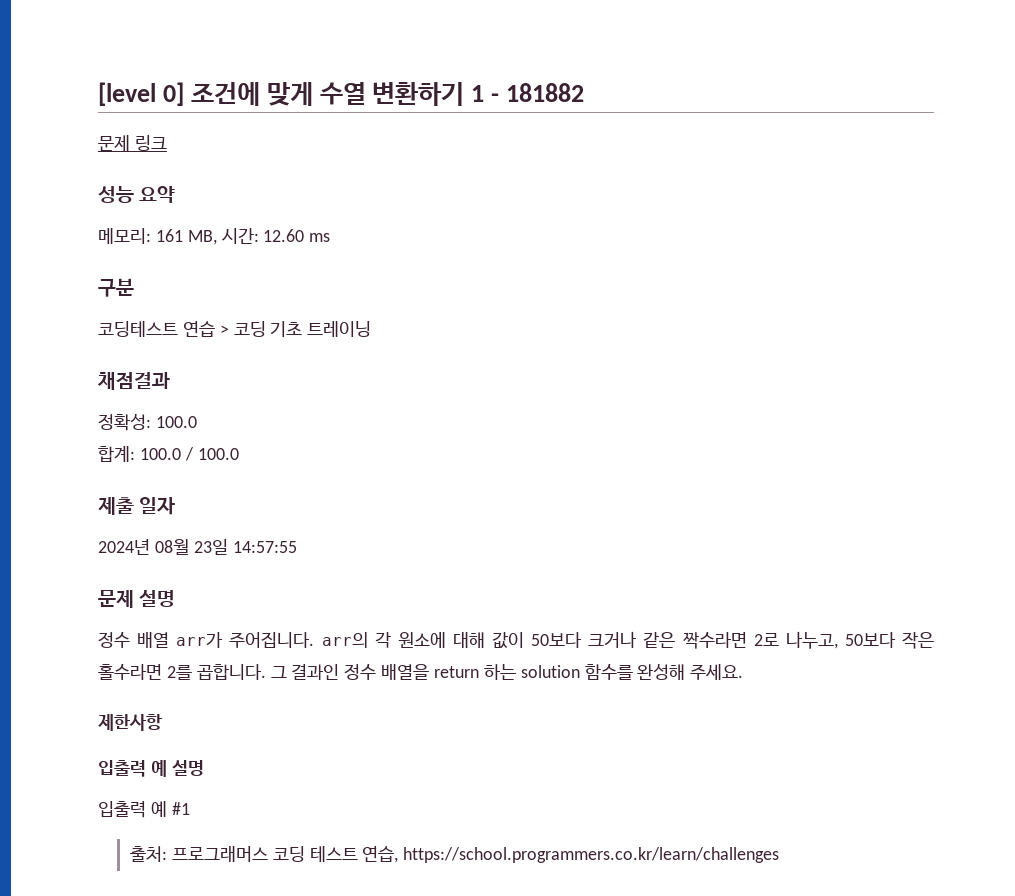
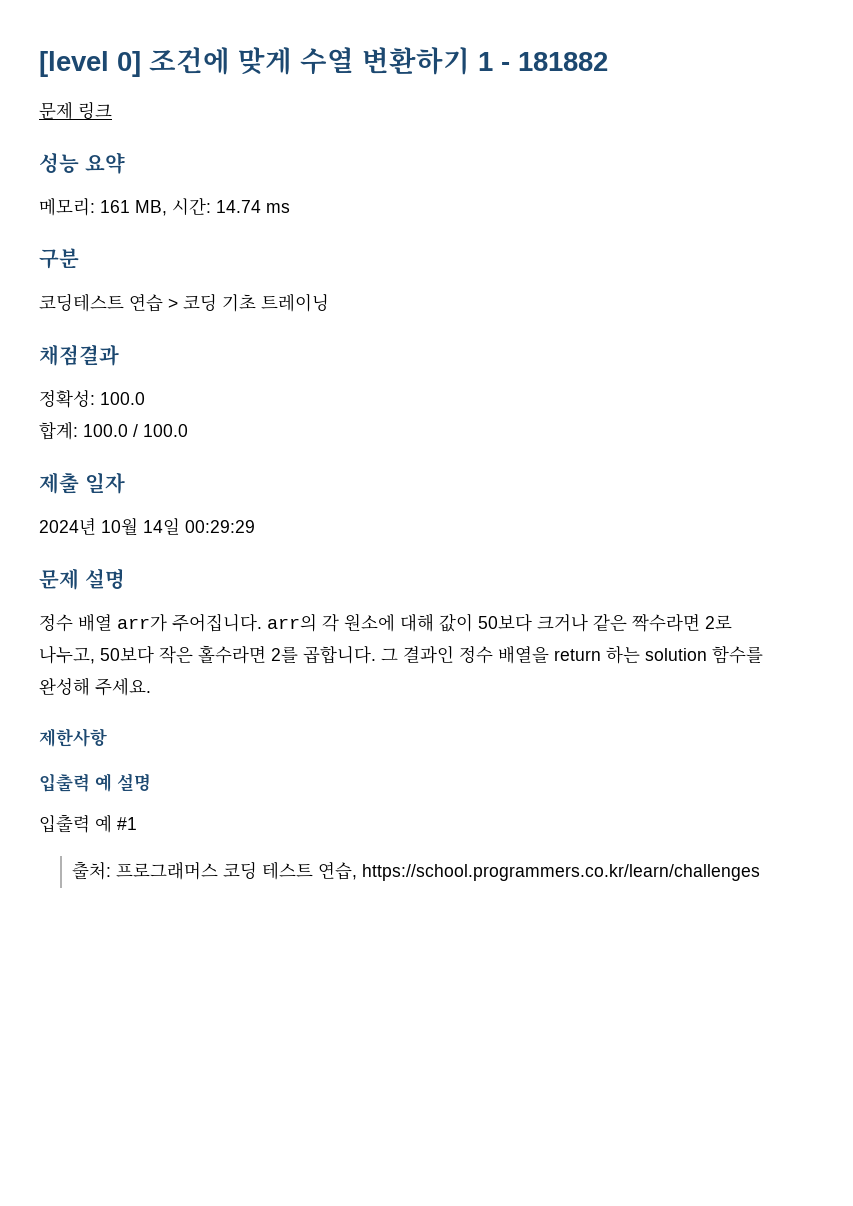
- 메모리: 161 MB, 시간: 12.60 ms
+ 메모리: 161 MB, 시간: 14.74 ms
- 2024년 08월 23일 14:57:55
+ 2024년 10월 14일 00:29:29

